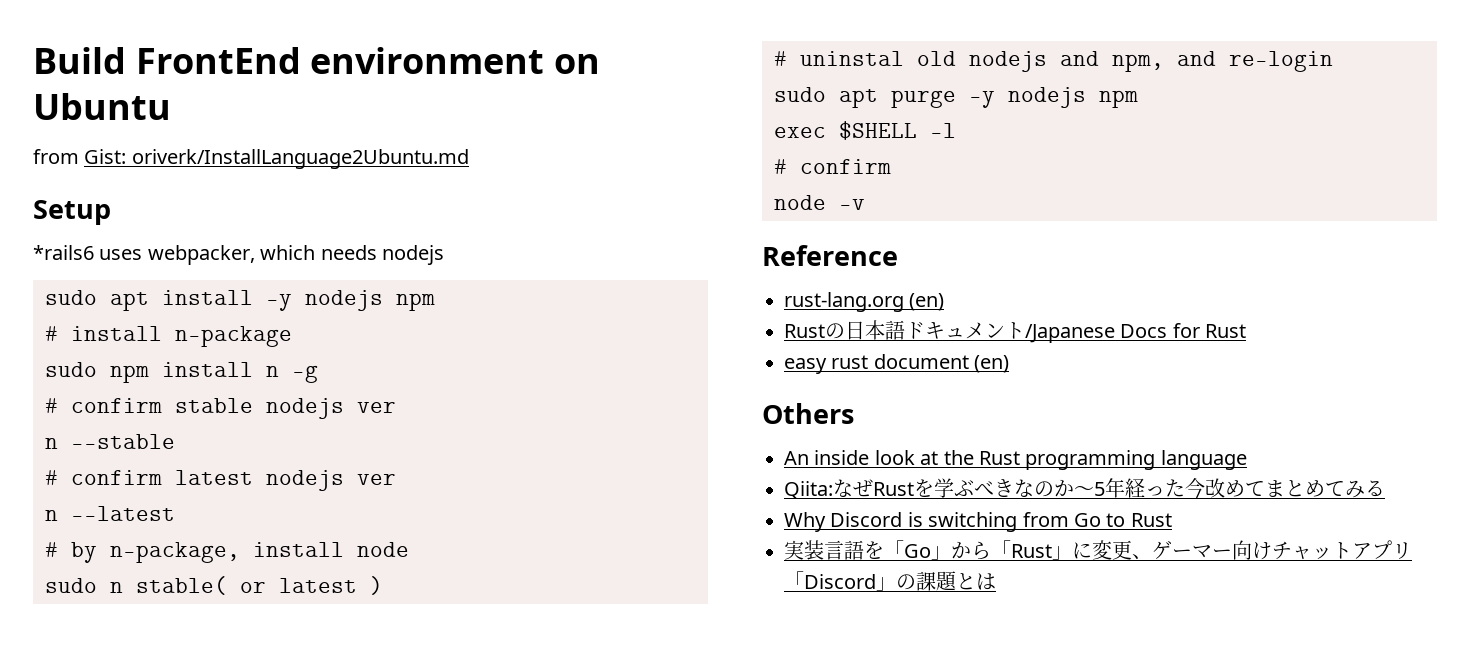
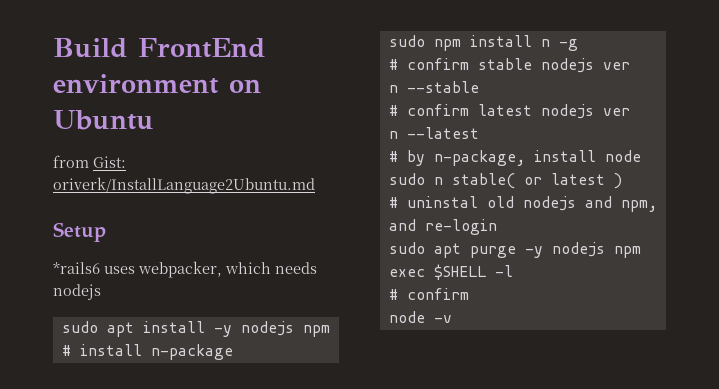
- Reference
- rust-lang.org (en)
- Rustの日本語ドキュメント/Japanese Docs for Rust
- easy rust document (en)
- Others
- An inside look at the Rust programming language
- Qiita:なぜRustを学ぶべきなのか〜5年経った今改めてまとめてみる
- Why Discord is switching from Go to Rust
- 実装言語を「Go」から「Rust」に変更、ゲーマー向けチャットアプリ「Discord」の課題とは

